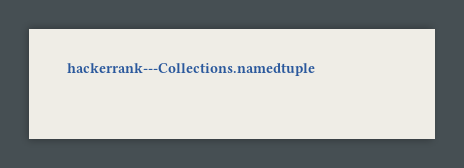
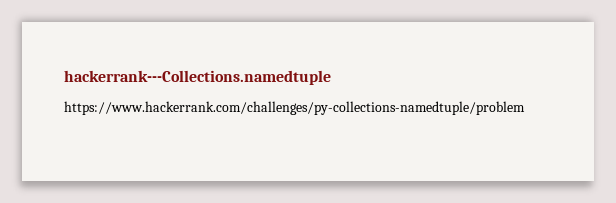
+ https://www.hackerrank.com/challenges/py-collections-namedtuple/problem

